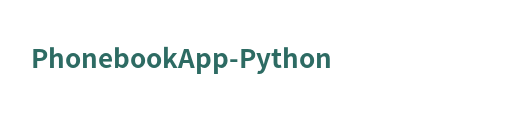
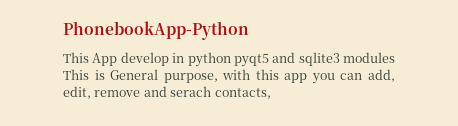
+ This App develop in python pyqt5 and sqlite3 modules This is General purpose, with this app you can add, edit, remove and serach contacts,

